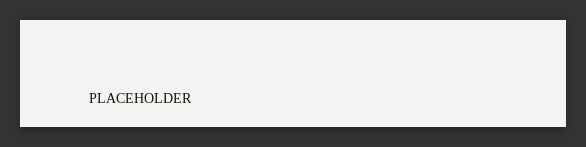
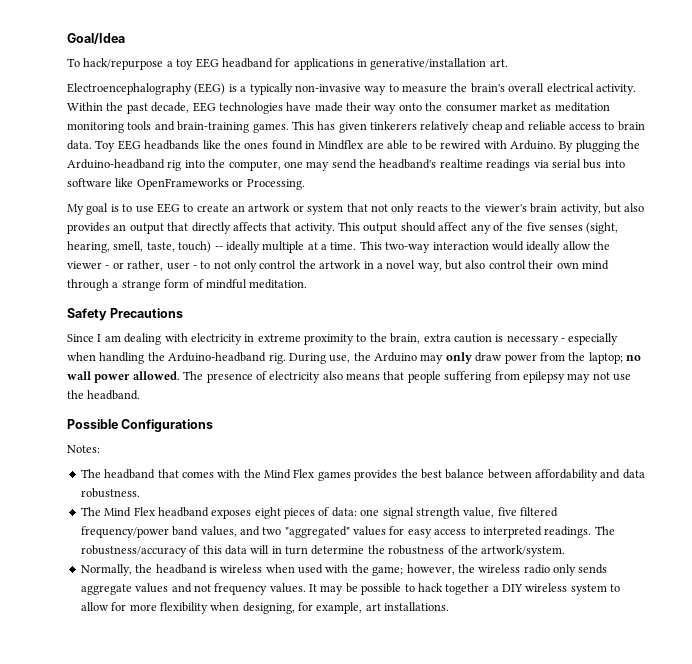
- PLACEHOLDER
+ Goal/Idea
+ To hack/repurpose a toy EEG headband for applications in generative/installation art.
+ Electroencephalography (EEG) is a typically non-invasive way to measure the brain's overall electrical activity. Within the past decade, EEG technologies have made their way onto the consumer market as meditation monitoring tools and brain-training games. This has given tinkerers relatively cheap and reliable access to brain data. Toy EEG headbands like the ones found in Mindflex are able to be rewired with Arduino. By plugging the Arduino-headband rig into the computer, one may send the headband's realtime readings via serial bus into software like OpenFrameworks or Processing.
+ My goal is to use EEG to create an artwork or system that not only reacts to the viewer's brain activity, but also provides an output that directly affects that activity. This output should affect any of the five senses (sight, hearing, smell, taste, touch) -- ideally multiple at a time. This two-way interaction would ideally allow the viewer - or rather, user - to not only control the artwork in a novel way, but also control their own mind through a strange form of mindful meditation.
+ Safety Precautions
+ Since I am dealing with electricity in extreme proximity to the brain, extra caution is necessary - especially when handling the Arduino-headband rig. During use, the Arduino may only draw power from the laptop; no wall power allowed. The presence of electricity also means that people suffering from epilepsy may not use the headband.
+ Possible Configurations
+ Notes:
+ The headband that comes with the Mind Flex games provides the best balance between affordability and data robustness.
+ The Mind Flex headband exposes eight pieces of data: one signal strength value, five filtered frequency/power band values, and two "aggregated" values for easy access to interpreted readings. The robustness/accuracy of this data will in turn determine the robustness of the artwork/system.
+ Normally, the headband is wireless when used with the game; however, the wireless radio only sends aggregate values and not frequency values. It may be possible to hack together a DIY wireless system to allow for more flexibility when designing, for example, art installations.

